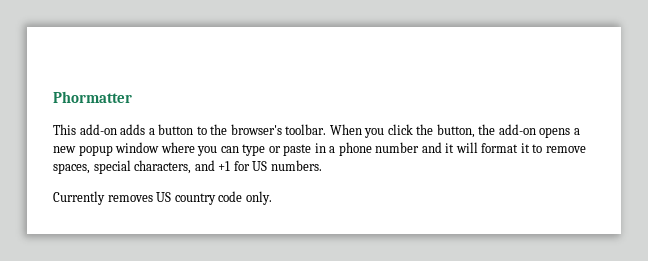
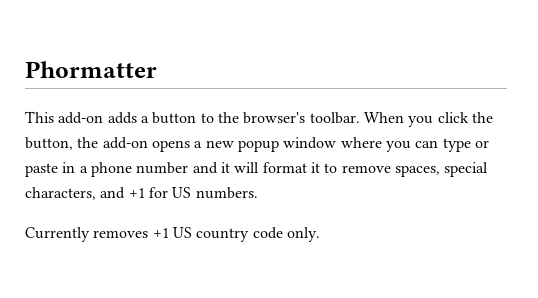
- Currently removes US country code only.
+ Currently removes +1 US country code only.

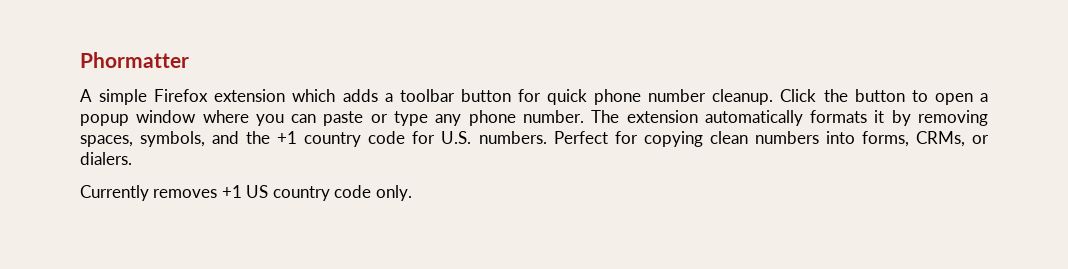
- This add-on adds a button to the browser's toolbar. When you click the button, the add-on opens a new popup window where you can type or paste in a phone number and it will format it to remove spaces, special characters, and +1 for US numbers.
+ A simple Firefox extension which adds a toolbar button for quick phone number cleanup. Click the button to open a popup window where you can paste or type any phone number. The extension automatically formats it by removing spaces, symbols, and the +1 country code for U.S. numbers. Perfect for copying clean numbers into forms, CRMs, or dialers.

